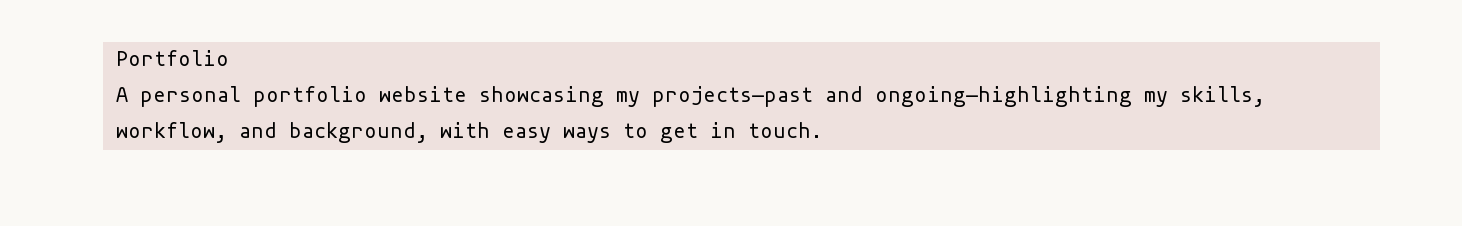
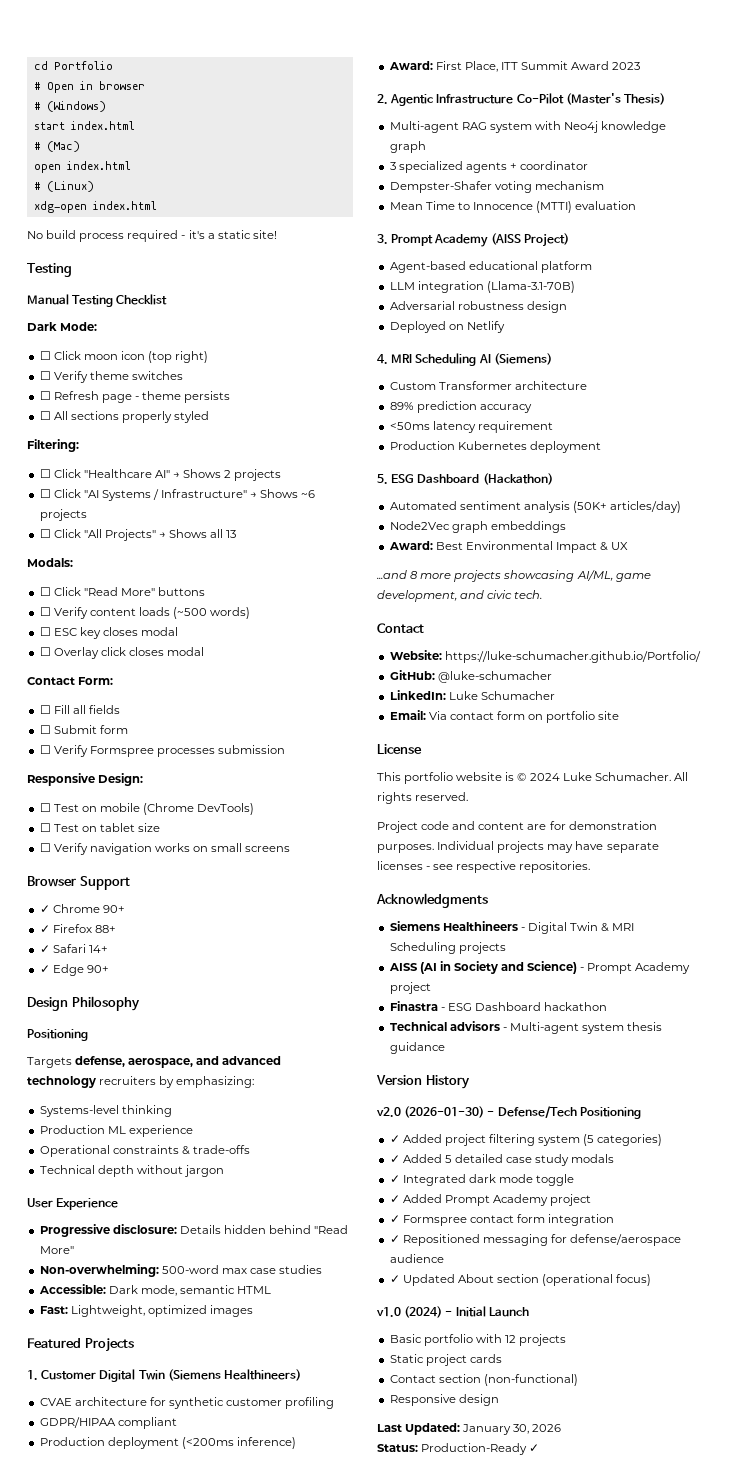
- Portfolio
+ cd Portfolio
- A personal portfolio website showcasing my projects—past and ongoing—highlighting my skills, workflow, and background, with easy ways to get in touch.
+ # Open in browser
+ # (Windows)
+ start index.html
+ # (Mac)
+ open index.html
+ # (Linux)
+ xdg-open index.html
+ No build process required - it's a static site!
+ Testing
+ Manual Testing Checklist
+ Dark Mode:
+ ☐ Click moon icon (top right)
+ ☐ Verify theme switches
+ ☐ Refresh page - theme persists
+ ☐ All sections properly styled
+ Filtering:
+ ☐ Click "Healthcare AI" → Shows 2 projects
+ ☐ Click "AI Systems / Infrastructure" → Shows ~6 projects
+ ☐ Click "All Projects" → Shows all 13
+ Modals:
+ ☐ Click "Read More" buttons
+ ☐ Verify content loads (~500 words)
+ ☐ ESC key closes modal
+ ☐ Overlay click closes modal
+ Contact Form:
+ ☐ Fill all fields
+ ☐ Submit form
+ ☐ Verify Formspree processes submission
+ Responsive Design:
+ ☐ Test on mobile (Chrome DevTools)
+ ☐ Test on tablet size
+ ☐ Verify navigation works on small screens
+ Browser Support
+ ✓ Chrome 90+
+ ✓ Firefox 88+
+ ✓ Safari 14+
+ ✓ Edge 90+
+ Design Philosophy
+ Positioning
+ Targets defense, aerospace, and advanced technology recruiters by emphasizing:
+ Systems-level thinking
+ Production ML experience
+ Operational constraints & trade-offs
+ Technical depth without jargon
+ User Experience
+ Progressive disclosure: Details hidden behind "Read More"
+ Non-overwhelming: 500-word max case studies
+ Accessible: Dark mode, semantic HTML
+ Fast: Lightweight, optimized images
+ Featured Projects
+ 1. Customer Digital Twin (Siemens Healthineers)
+ CVAE architecture for synthetic customer profiling
+ GDPR/HIPAA compliant
+ Production deployment (<200ms inference)
+ Award: First Place, ITT Summit Award 2023
+ 2. Agentic Infrastructure Co-Pilot (Master's Thesis)
+ Multi-agent RAG system with Neo4j knowledge graph
+ 3 specialized agents + coordinator
+ Dempster-Shafer voting mechanism
+ Mean Time to Innocence (MTTI) evaluation
+ 3. Prompt Academy (AISS Project)
+ Agent-based educational platform
+ LLM integration (Llama-3.1-70B)
+ Adversarial robustness design
+ Deployed on Netlify
+ 4. MRI Scheduling AI (Siemens)
+ Custom Transformer architecture
+ 89% prediction accuracy
+ <50ms latency requirement
+ Production Kubernetes deployment
+ 5. ESG Dashboard (Hackathon)
+ Automated sentiment analysis (50K+ articles/day)
+ Node2Vec graph embeddings
+ Award: Best Environmental Impact & UX
+ ...and 8 more projects showcasing AI/ML, game development, and civic tech.
+ Contact
+ Website: https://luke-schumacher.github.io/Portfolio/
+ GitHub: @luke-schumacher
+ LinkedIn: Luke Schumacher
+ Email: Via contact form on portfolio site
+ License
+ This portfolio website is © 2024 Luke Schumacher. All rights reserved.
+ Project code and content are for demonstration purposes. Individual projects may have separate licenses - see respective repositories.
+ Acknowledgments
+ Siemens Healthineers - Digital Twin & MRI Scheduling projects
+ AISS (AI in Society and Science) - Prompt Academy project
+ Finastra - ESG Dashboard hackathon
+ Technical advisors - Multi-agent system thesis guidance
+ Version History
+ v2.0 (2026-01-30) - Defense/Tech Positioning
+ ✓ Added project filtering system (5 categories)
+ ✓ Added 5 detailed case study modals
+ ✓ Integrated dark mode toggle
+ ✓ Added Prompt Academy project
+ ✓ Formspree contact form integration
+ ✓ Repositioned messaging for defense/aerospace audience
+ ✓ Updated About section (operational focus)
+ v1.0 (2024) - Initial Launch
+ Basic portfolio with 12 projects
+ Static project cards
+ Contact section (non-functional)
+ Responsive design
+ Last Updated: January 30, 2026
+ Status: Production-Ready ✓

